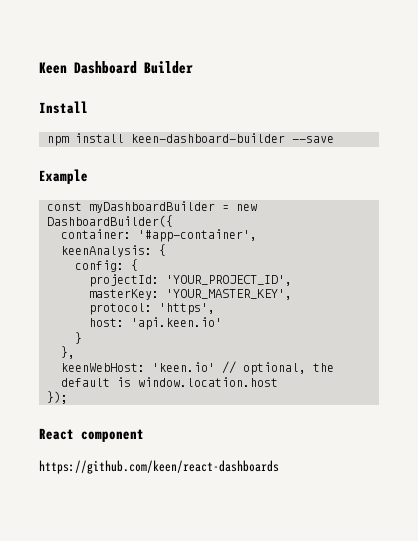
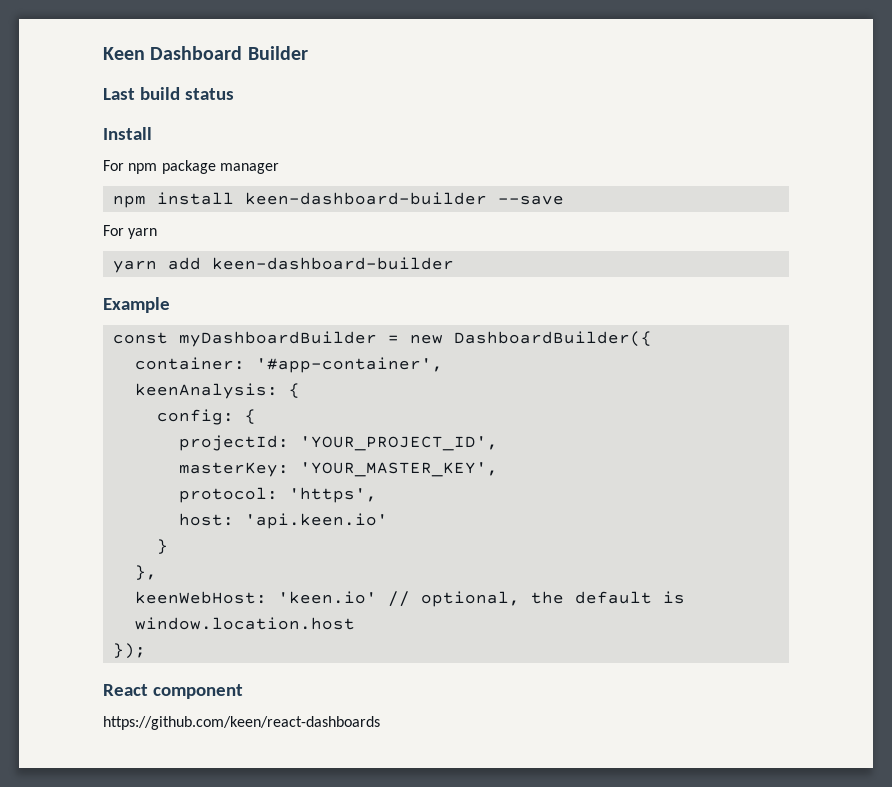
+ Last build status
  Install
+ For npm package manager
+ For yarn
+ yarn add keen-dashboard-builder

